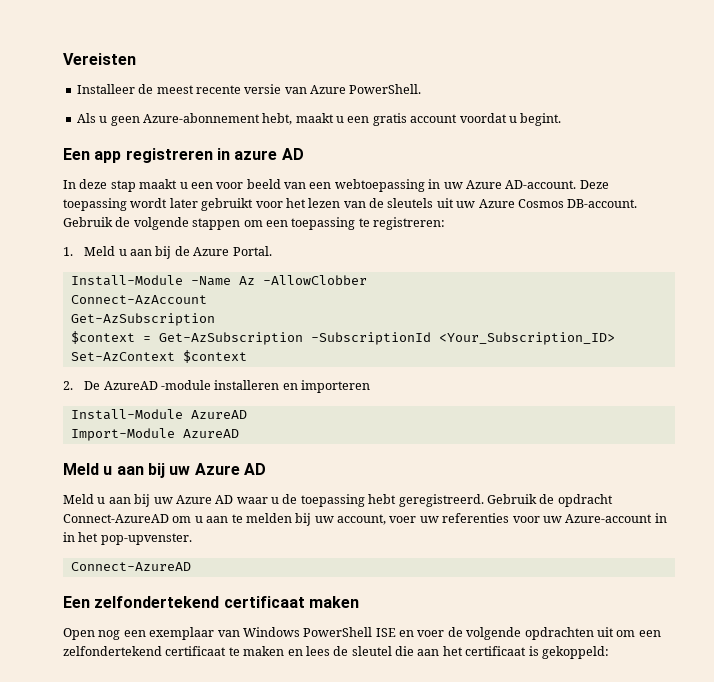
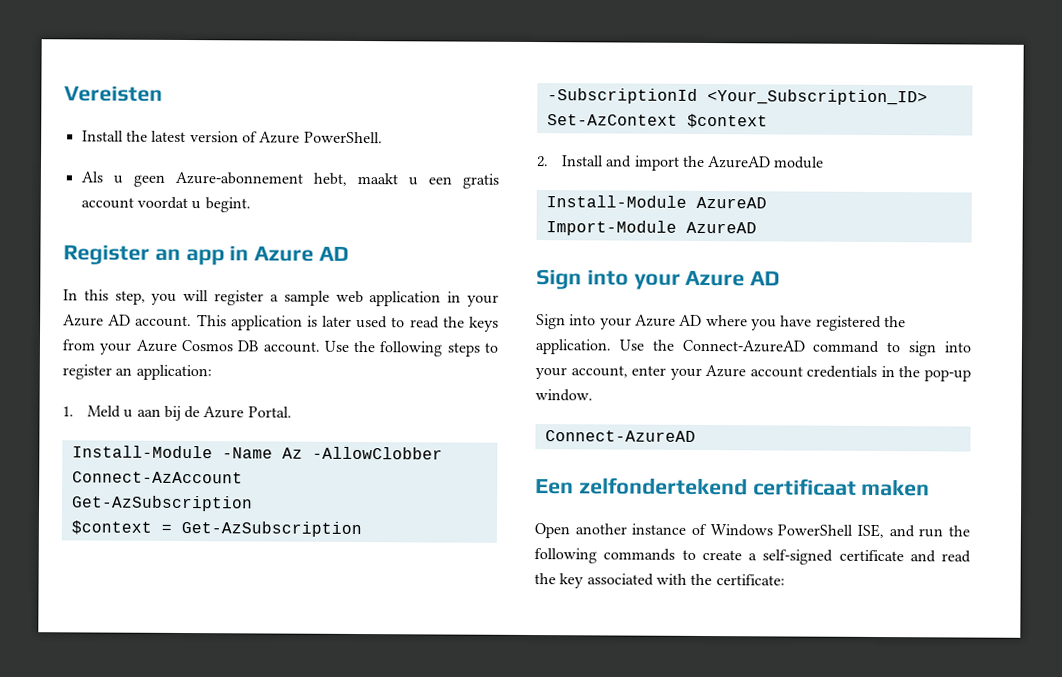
- Installeer de meest recente versie van Azure PowerShell.
+ Install the latest version of Azure PowerShell.
- Een app registreren in azure AD
- In deze stap maakt u een voor beeld van een webtoepassing in uw Azure AD-account. Deze toepassing wordt later gebruikt voor het lezen van de sleutels uit uw Azure Cosmos DB-account. Gebruik de volgende stappen om een toepassing te registreren:
+ Register an app in Azure AD
+ In this step, you will register a sample web application in your Azure AD account. This application is later used to read the keys from your Azure Cosmos DB account. Use the following steps to register an application:
- 2. De AzureAD -module installeren en importeren
+ 2. Install and import the AzureAD module
  Install-Module AzureAD
  Import-Module AzureAD
- Meld u aan bij uw Azure AD
- Meld u aan bij uw Azure AD waar u de toepassing hebt geregistreerd. Gebruik de opdracht Connect-AzureAD om u aan te melden bij uw account, voer uw referenties voor uw Azure-account in in het pop-upvenster.
+ Sign into your Azure AD
+ Sign into your Azure AD where you have registered the application. Use the Connect-AzureAD command to sign into your account, enter your Azure account credentials in the pop-up window.
- Open nog een exemplaar van Windows PowerShell ISE en voer de volgende opdrachten uit om een zelfondertekend certificaat te maken en lees de sleutel die aan het certificaat is gekoppeld:
+ Open another instance of Windows PowerShell ISE, and run the following commands to create a self-signed certificate and read the key associated with the certificate:

